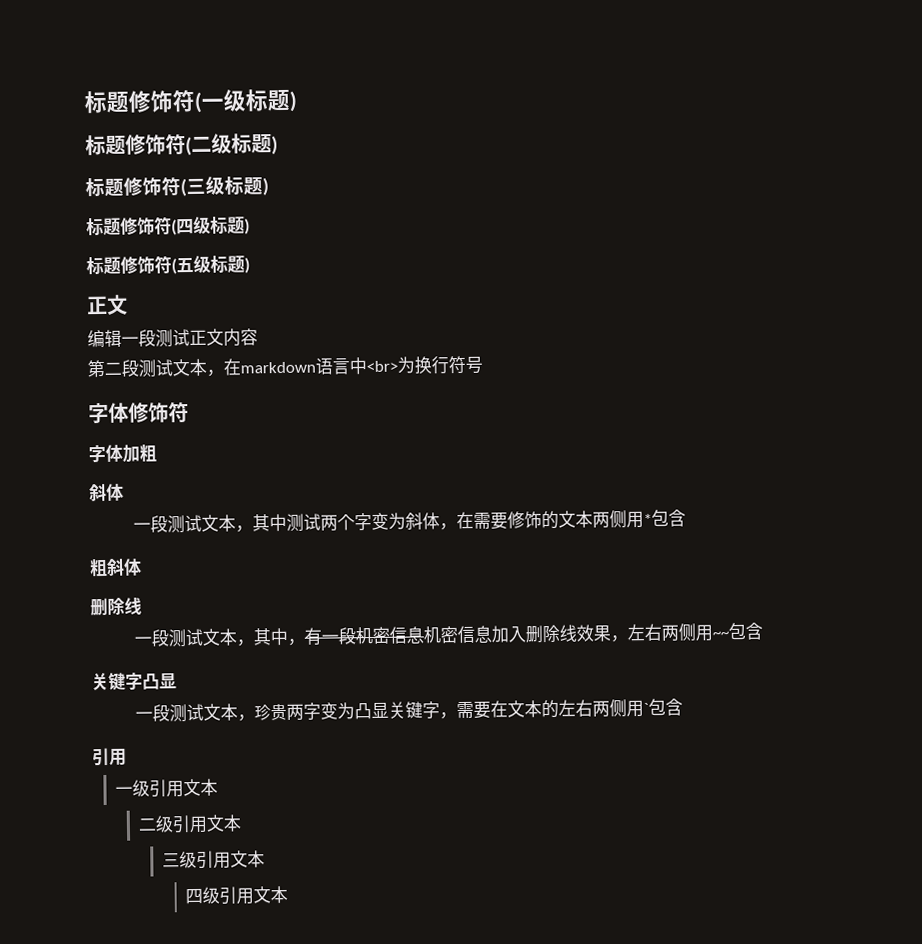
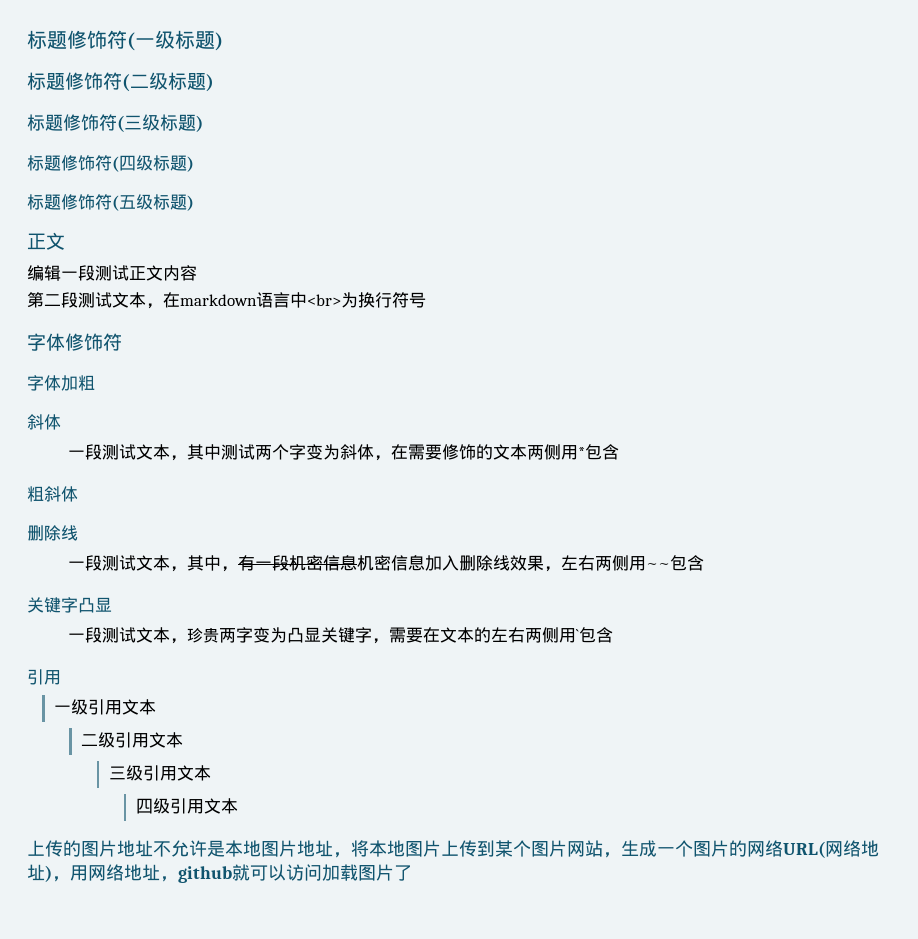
+ 上传的图片地址不允许是本地图片地址，将本地图片上传到某个图片网站，生成一个图片的网络URL(网络地址)，用网络地址，github就可以访问加载图片了

